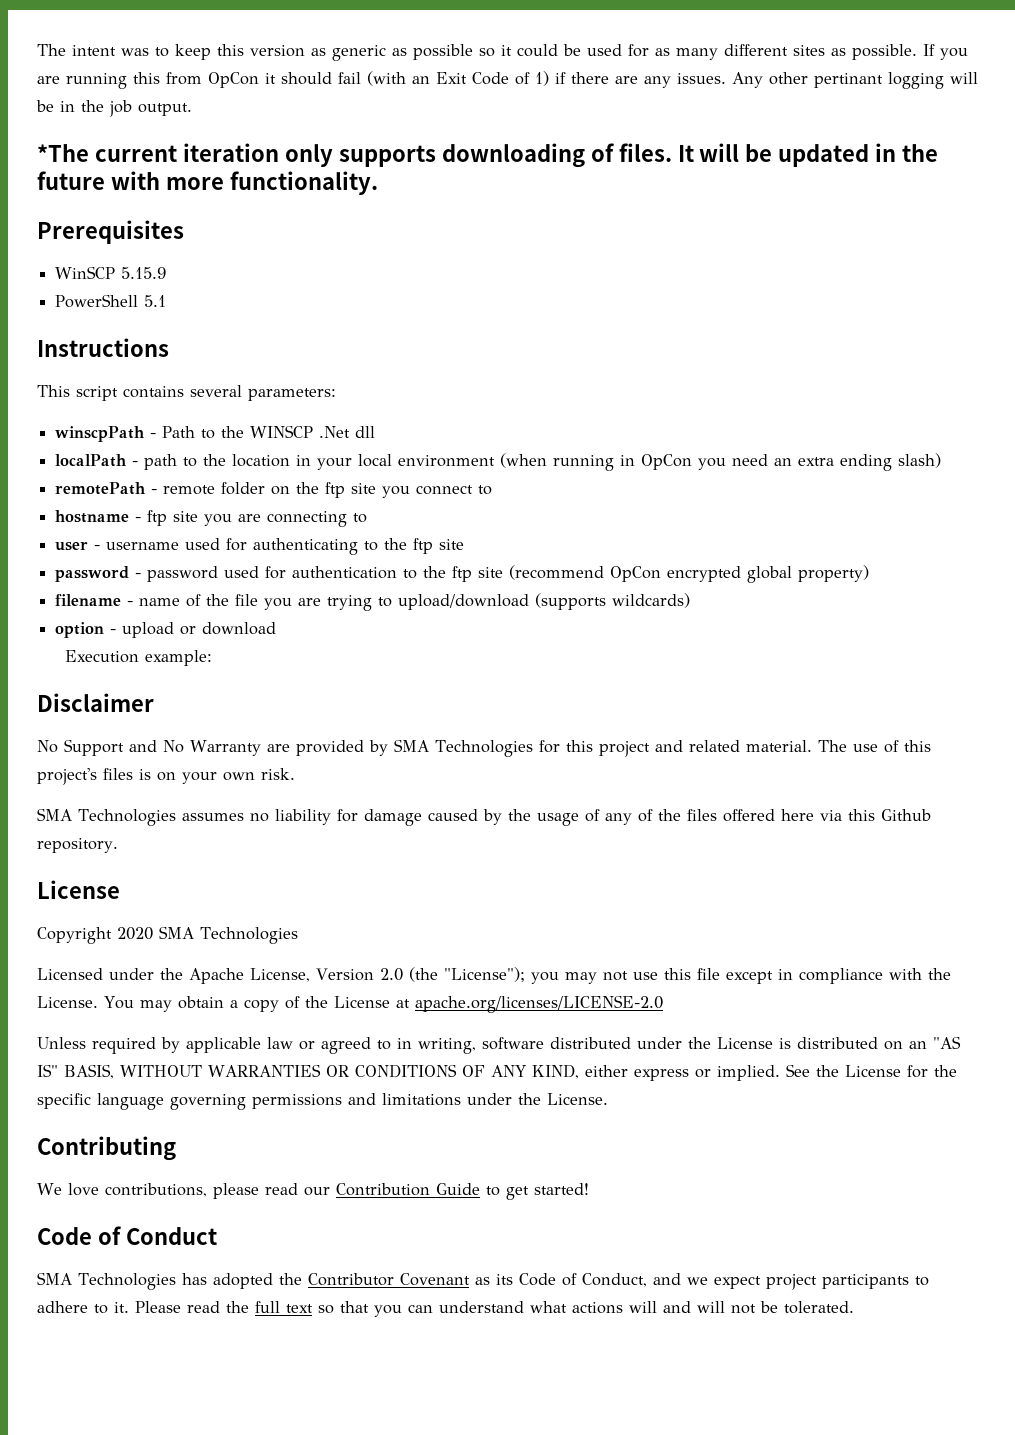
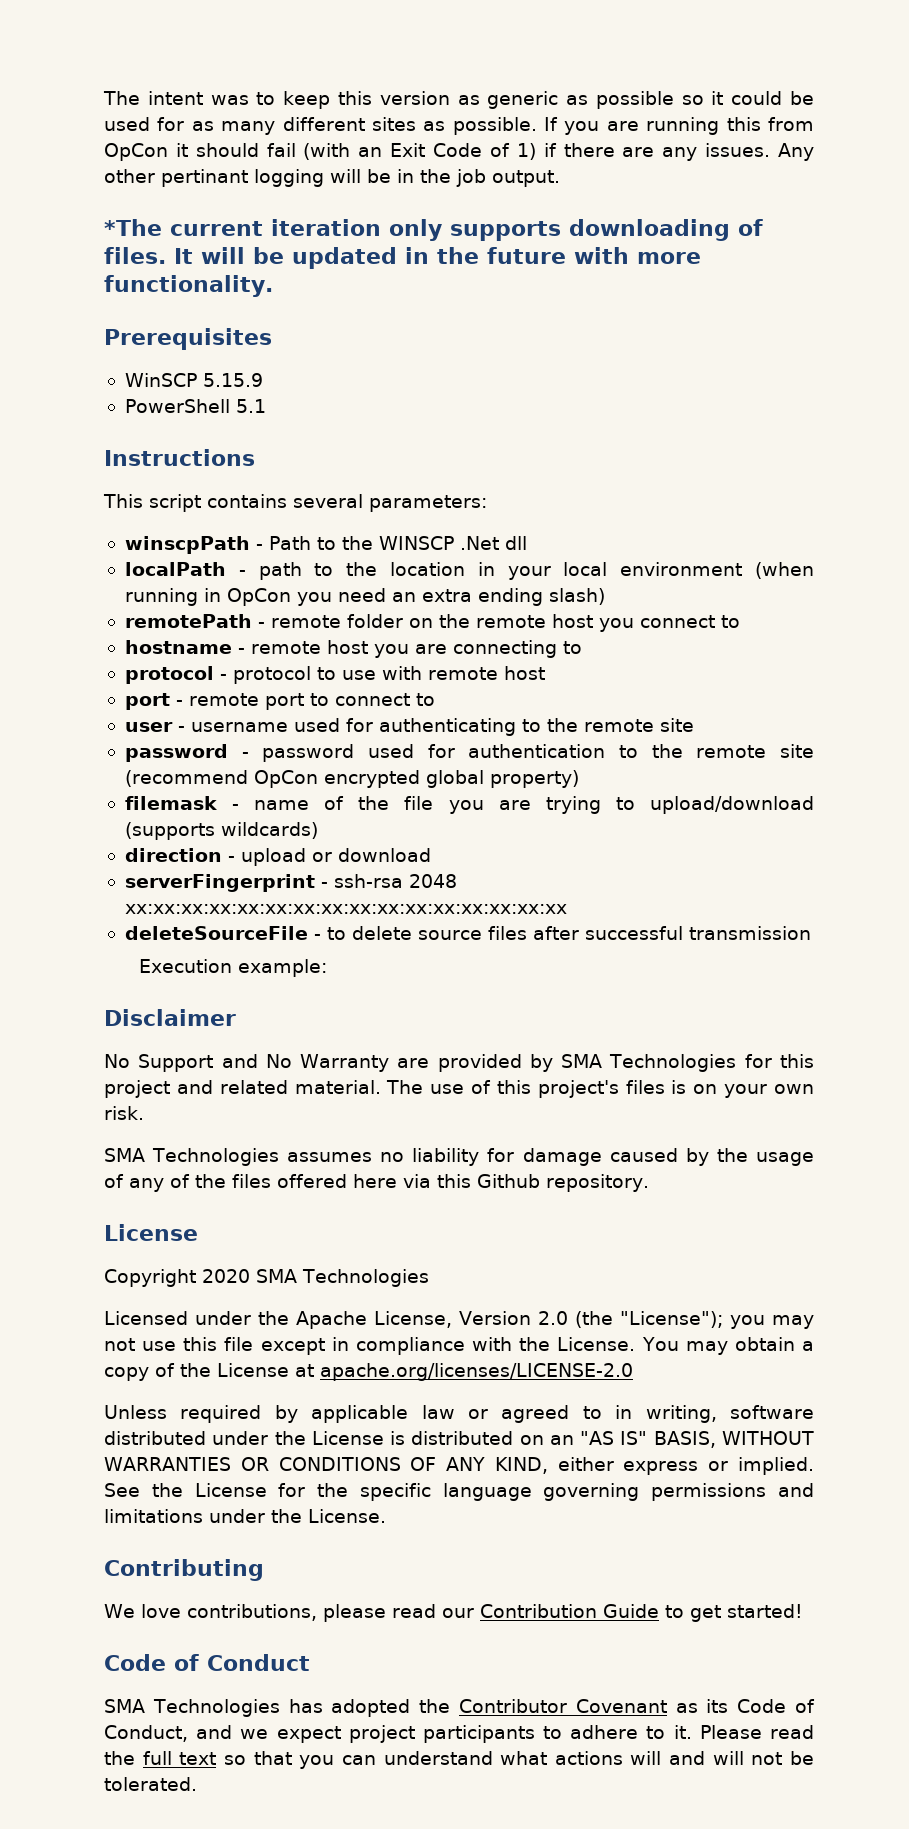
- remotePath - remote folder on the ftp site you connect to
+ remotePath - remote folder on the remote host you connect to
- hostname - ftp site you are connecting to
+ hostname - remote host you are connecting to
+ protocol - protocol to use with remote host
+ port - remote port to connect to
- user - username used for authenticating to the ftp site
+ user - username used for authenticating to the remote site
- password - password used for authentication to the ftp site (recommend OpCon encrypted global property)
+ password - password used for authentication to the remote site (recommend OpCon encrypted global property)
- filename - name of the file you are trying to upload/download (supports wildcards)
+ filemask - name of the file you are trying to upload/download (supports wildcards)
- option - upload or download
+ direction - upload or download
+ serverFingerprint - ssh-rsa 2048 xx:xx:xx:xx:xx:xx:xx:xx:xx:xx:xx:xx:xx:xx:xx:xx
+ deleteSourceFile - to delete source files after successful transmission

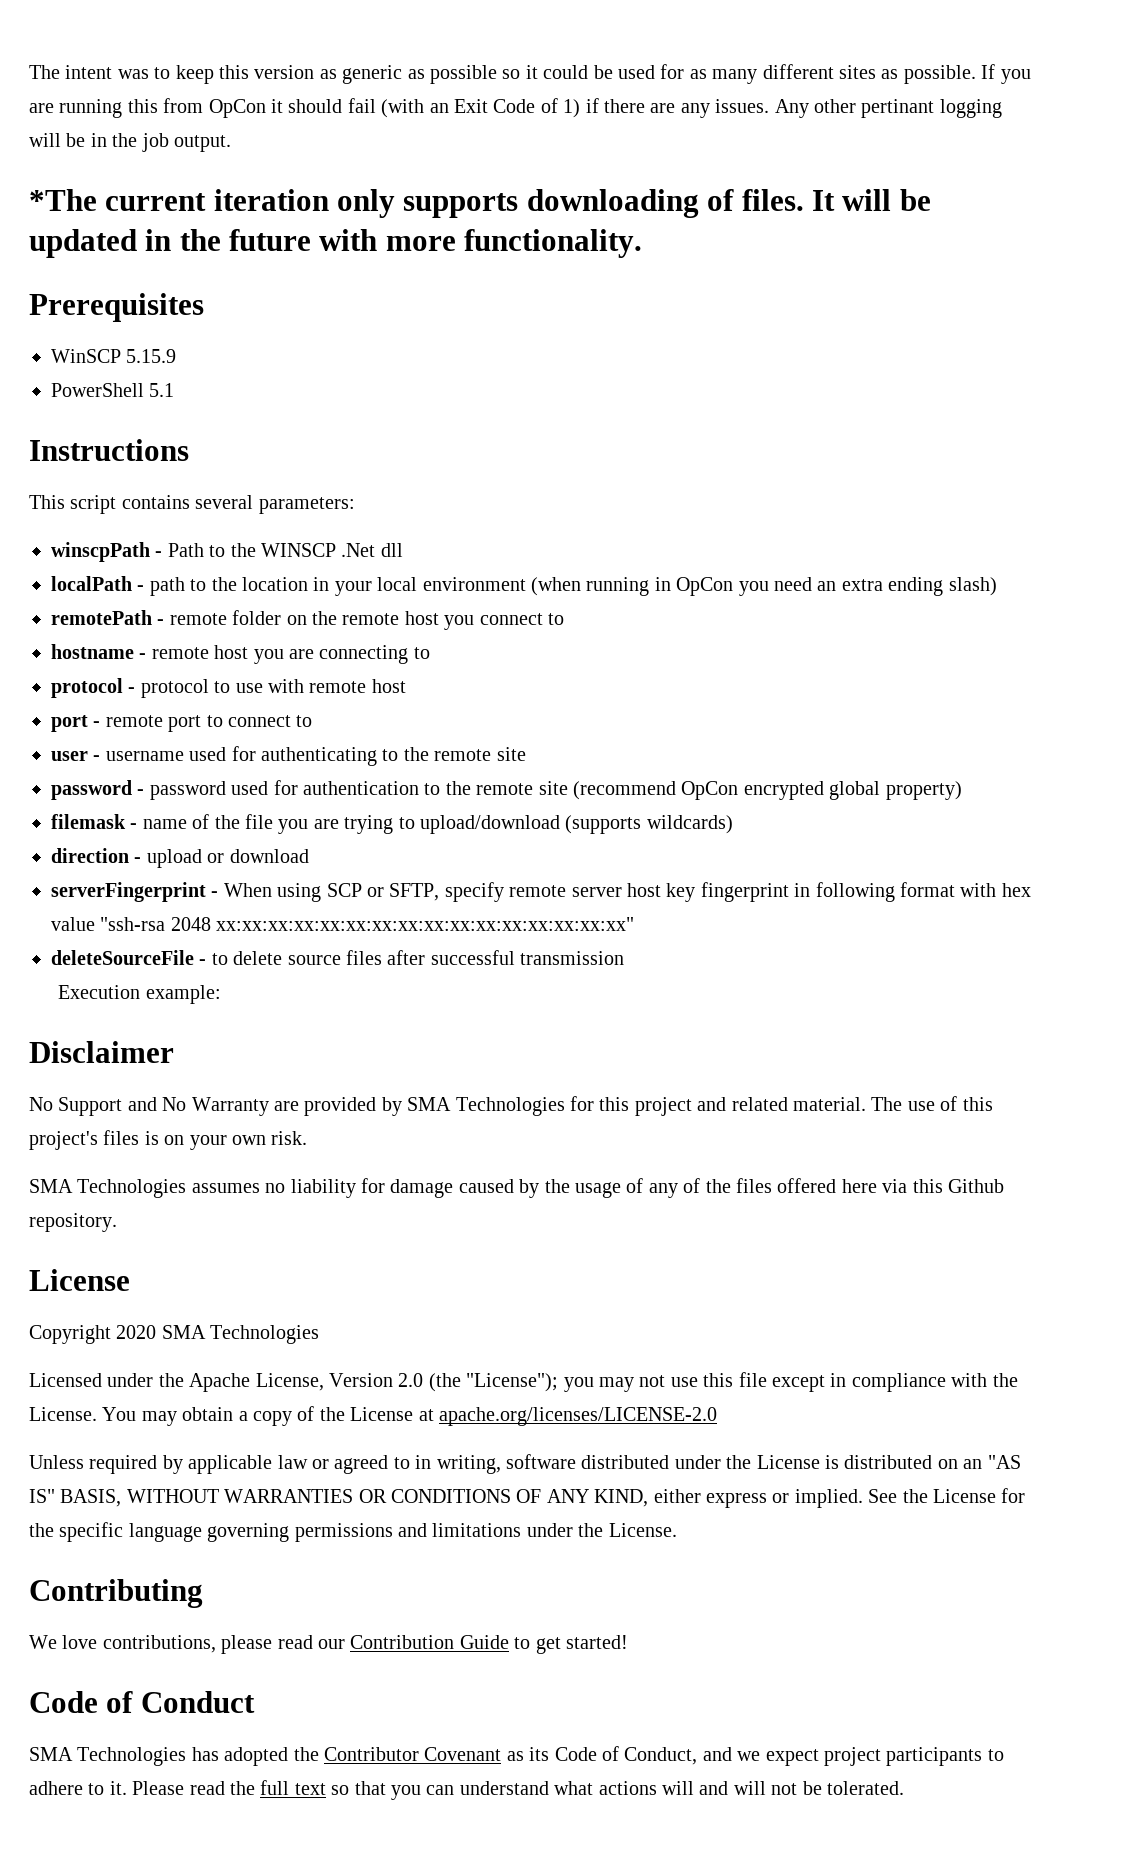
- serverFingerprint - ssh-rsa 2048 xx:xx:xx:xx:xx:xx:xx:xx:xx:xx:xx:xx:xx:xx:xx:xx
+ serverFingerprint - When using SCP or SFTP, specify remote server host key fingerprint in following format with hex value "ssh-rsa 2048 xx:xx:xx:xx:xx:xx:xx:xx:xx:xx:xx:xx:xx:xx:xx:xx"

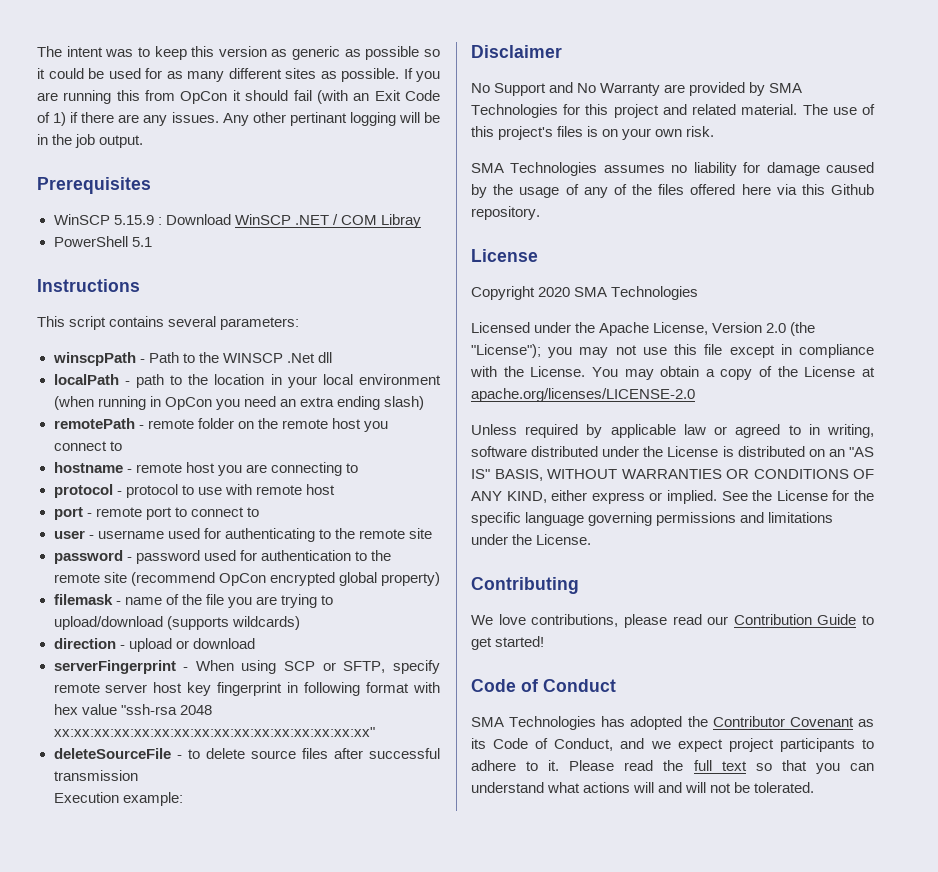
- *The current iteration only supports downloading of files. It will be updated in the future with more functionality.
  Prerequisites
- WinSCP 5.15.9
+ WinSCP 5.15.9 : Download WinSCP .NET / COM Libray

